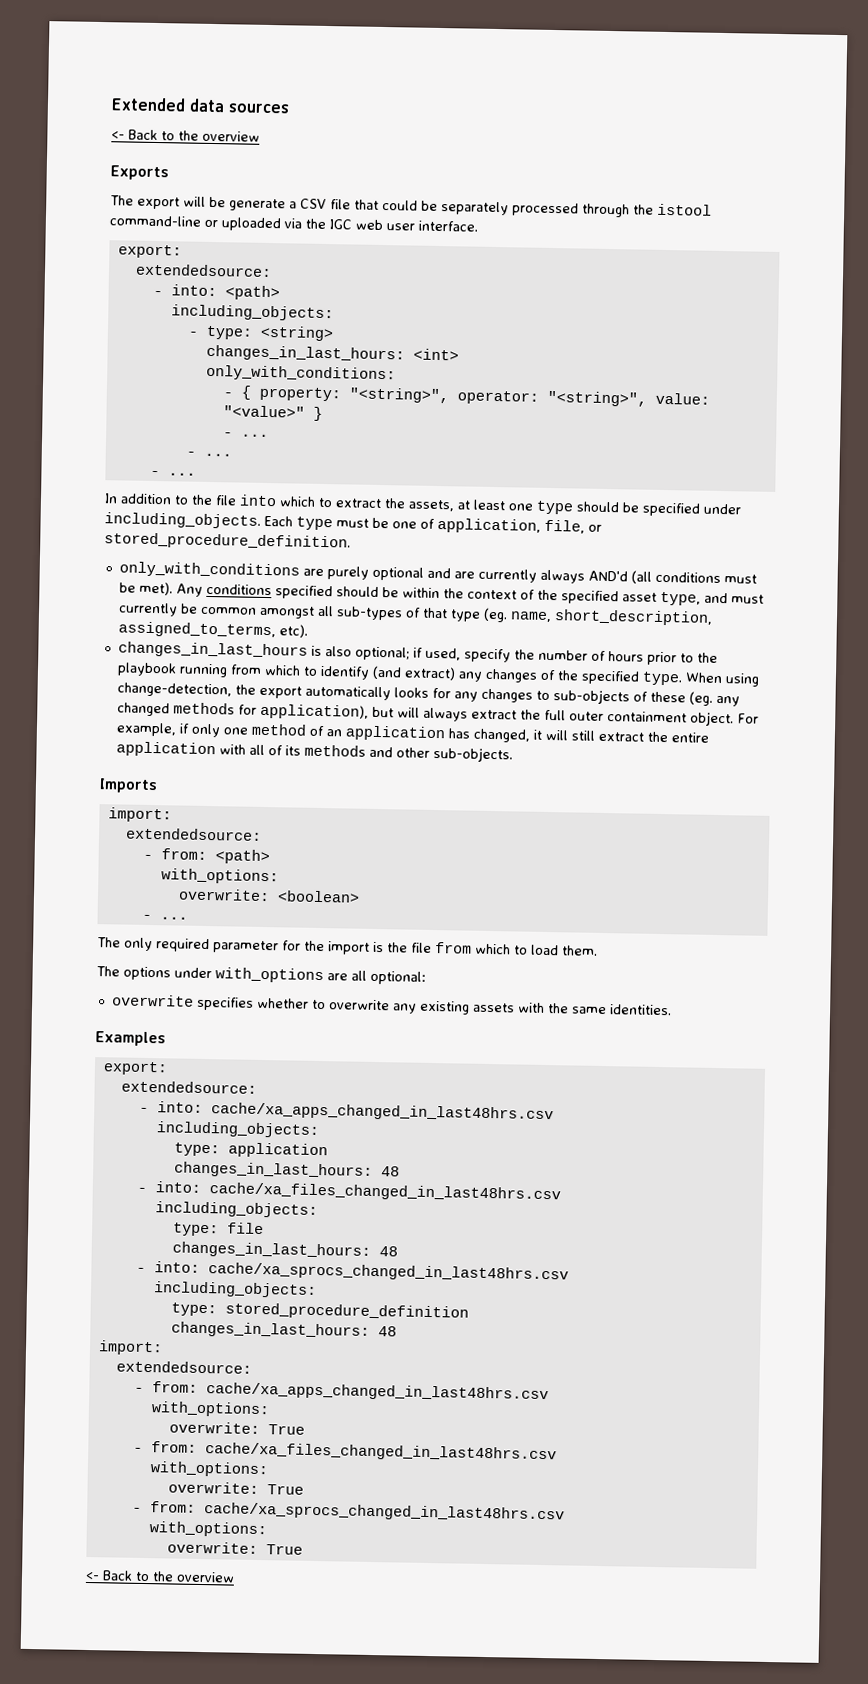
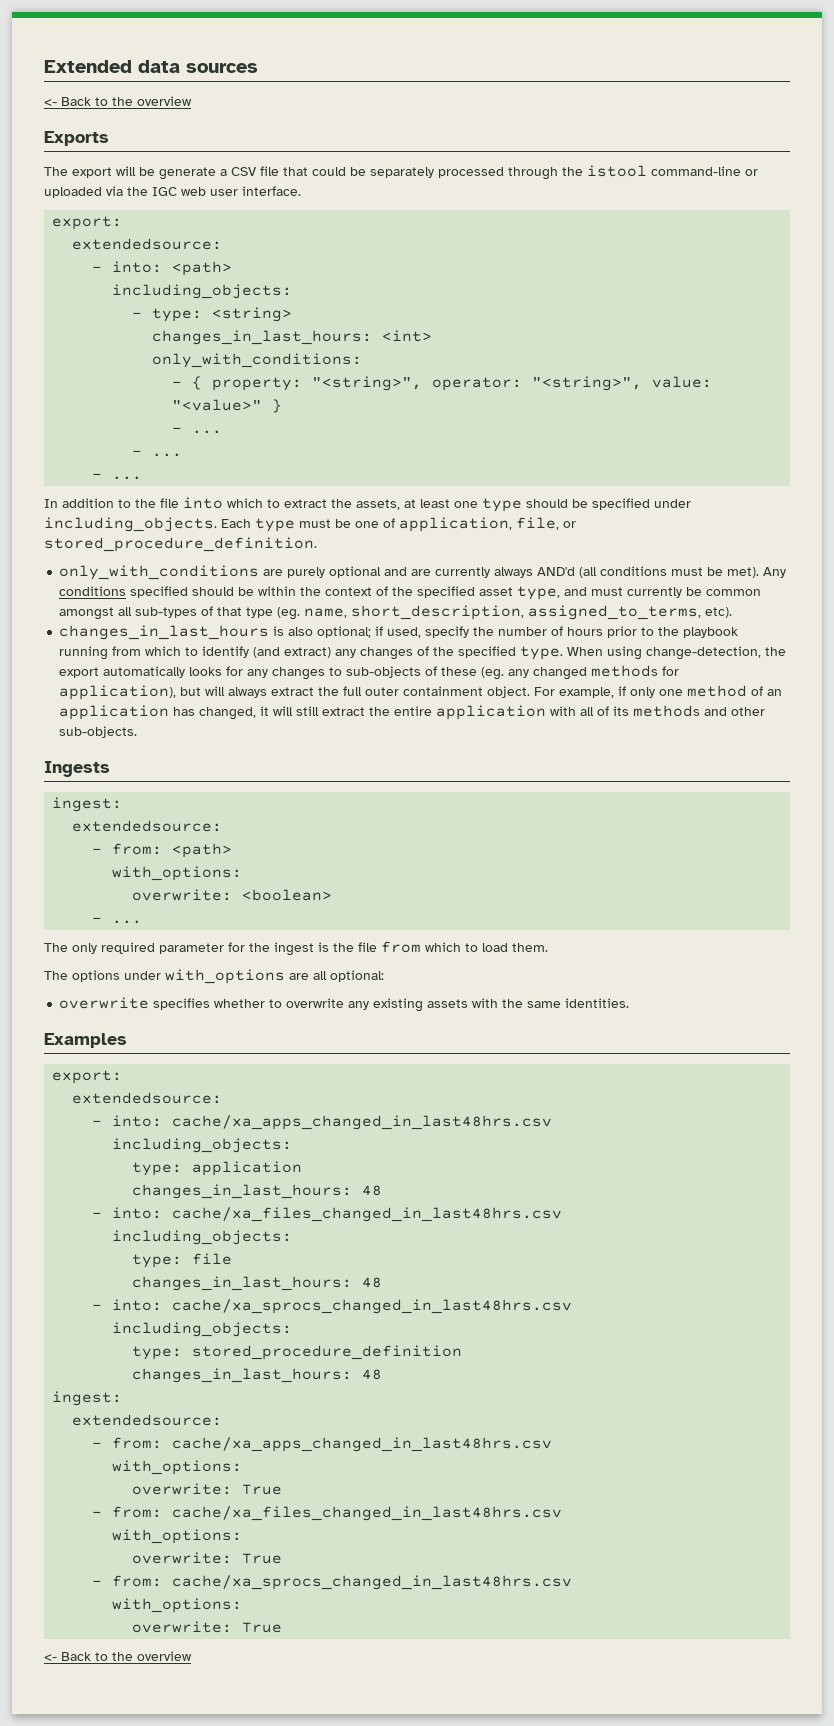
- Imports
- import:
+ Ingests
+ ingest:
- The only required parameter for the import is the file from which to load them.
+ The only required parameter for the ingest is the file from which to load them.
  type: stored_procedure_definition
  changes_in_last_hours: 48
- import:
+ ingest:

